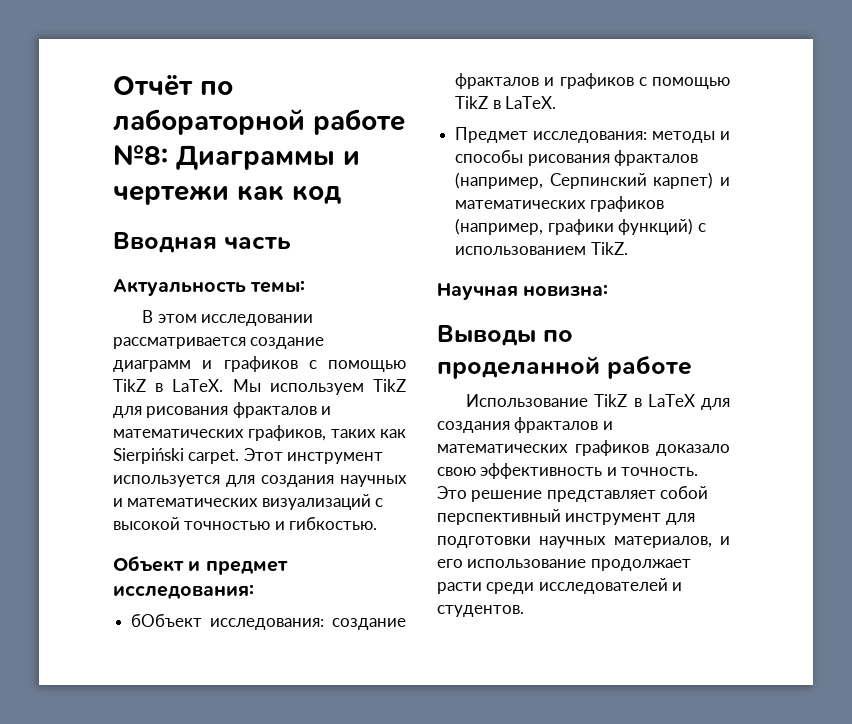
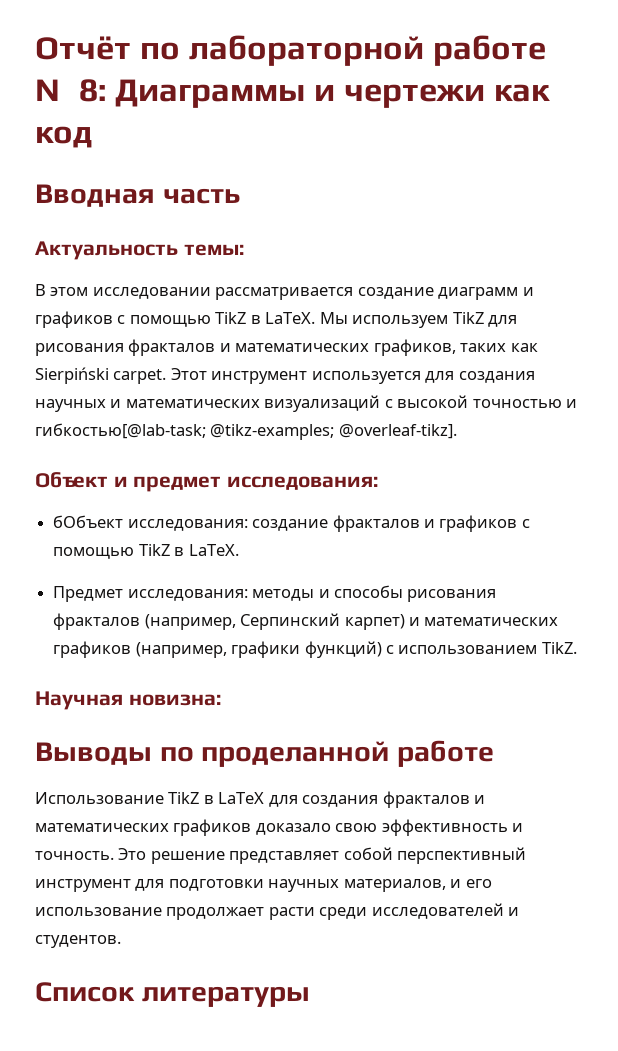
- Этот инструмент используется для создания научных и математических визуализаций с высокой точностью и гибкостью.
+ Этот инструмент используется для создания научных и математических визуализаций с высокой точностью и гибкостью[@lab-task; @tikz-examples; @overleaf-tikz].
+ Список литературы

